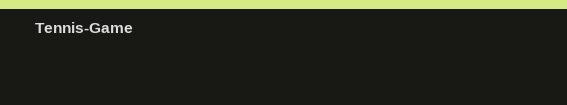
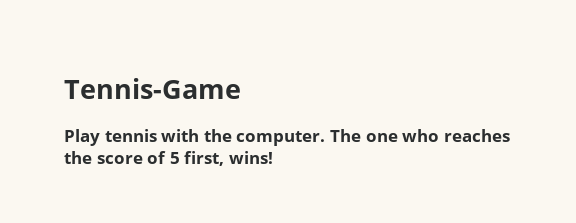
+ Play tennis with the computer. The one who reaches the score of 5 first, wins!

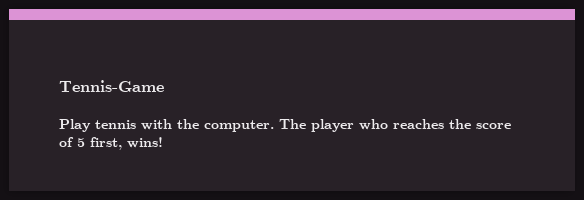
- The one who reaches the score of 5 first, wins!
+ The player who reaches the score of 5 first, wins!

